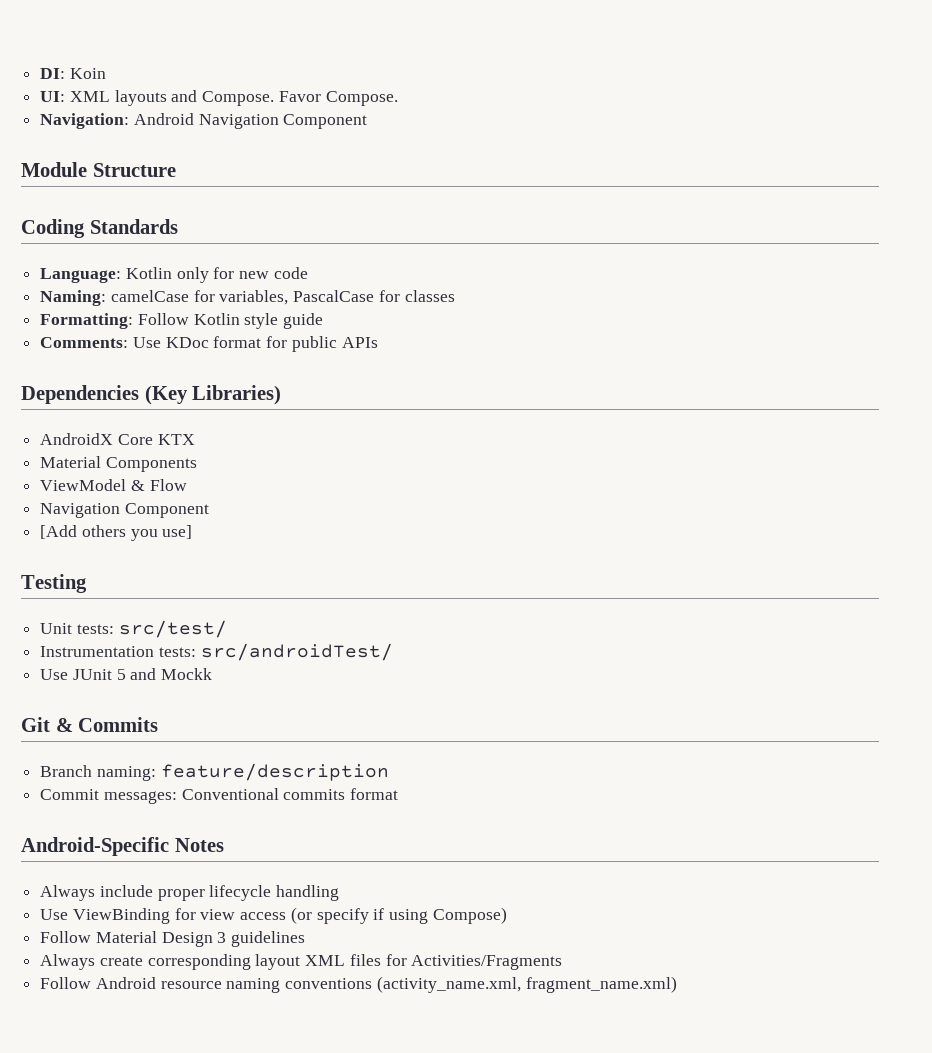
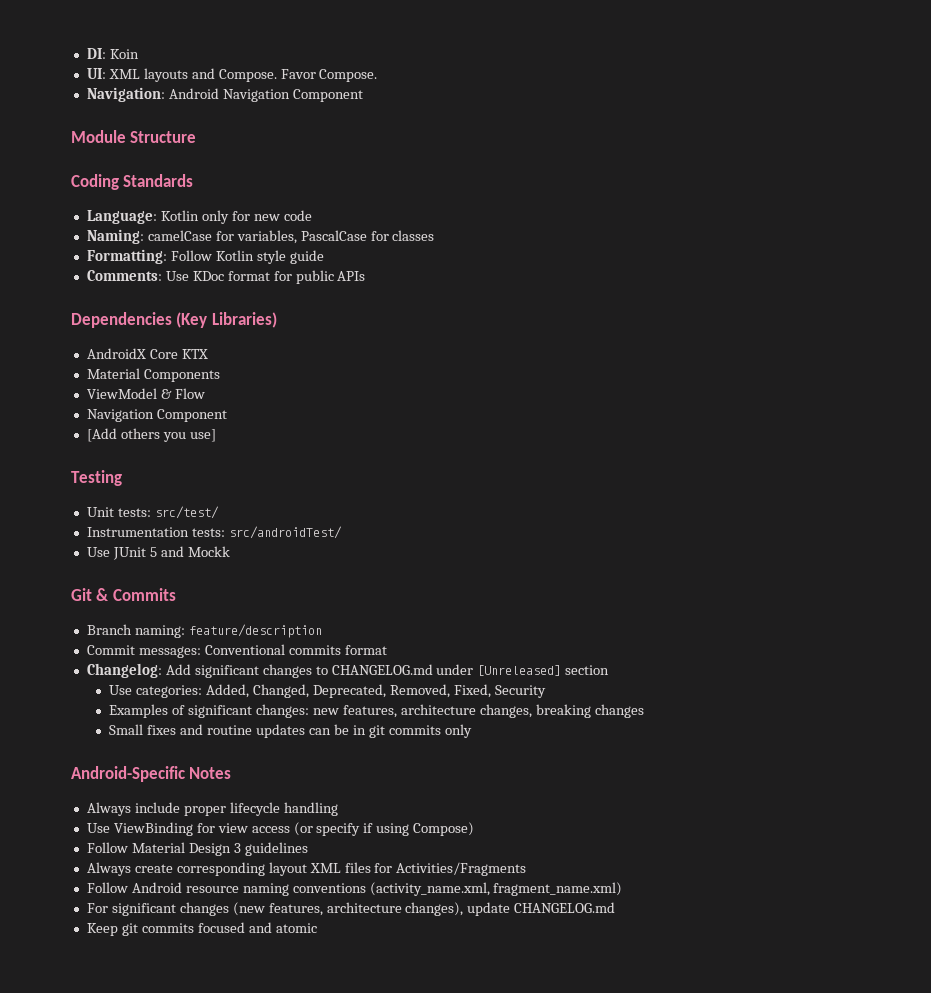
+ Changelog: Add significant changes to CHANGELOG.md under [Unreleased] section
+ Use categories: Added, Changed, Deprecated, Removed, Fixed, Security
+ Examples of significant changes: new features, architecture changes, breaking changes
+ Small fixes and routine updates can be in git commits only
+ For significant changes (new features, architecture changes), update CHANGELOG.md
+ Keep git commits focused and atomic

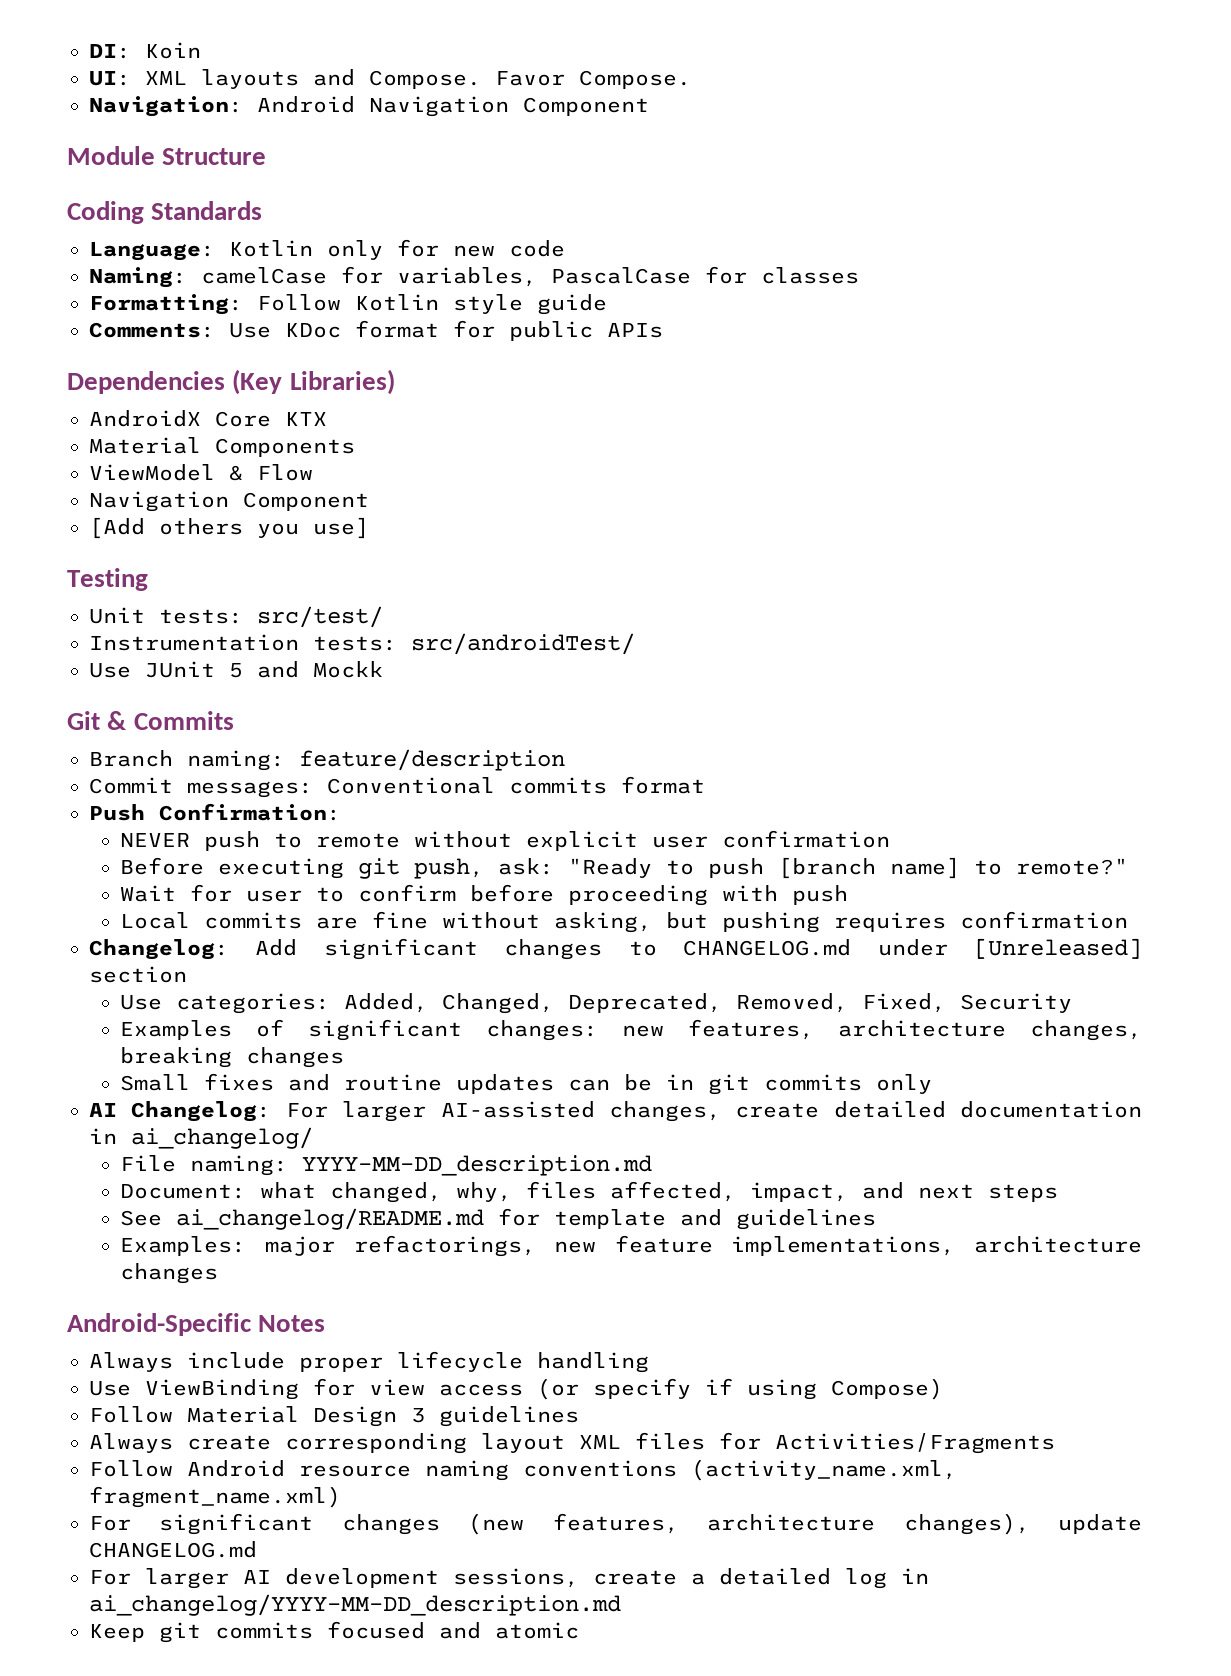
+ Push Confirmation:
+ NEVER push to remote without explicit user confirmation
+ Before executing git push, ask: "Ready to push [branch name] to remote?"
+ Wait for user to confirm before proceeding with push
+ Local commits are fine without asking, but pushing requires confirmation
+ AI Changelog: For larger AI-assisted changes, create detailed documentation in ai_changelog/
+ File naming: YYYY-MM-DD_description.md
+ Document: what changed, why, files affected, impact, and next steps
+ See ai_changelog/README.md for template and guidelines
+ Examples: major refactorings, new feature implementations, architecture changes
+ For larger AI development sessions, create a detailed log in ai_changelog/YYYY-MM-DD_description.md

